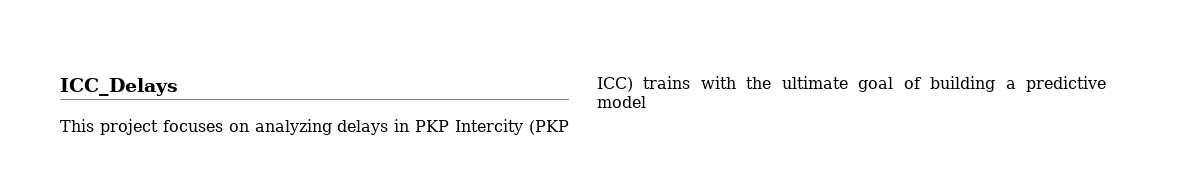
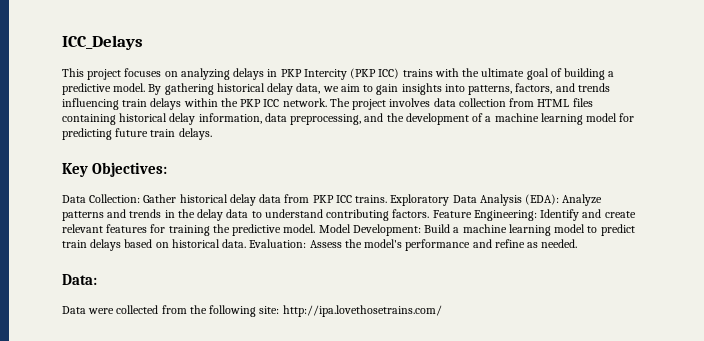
- This project focuses on analyzing delays in PKP Intercity (PKP ICC) trains with the ultimate goal of building a predictive model
+ This project focuses on analyzing delays in PKP Intercity (PKP ICC) trains with the ultimate goal of building a predictive model. By gathering historical delay data, we aim to gain insights into patterns, factors, and trends influencing train delays within the PKP ICC network. The project involves data collection from HTML files containing historical delay information, data preprocessing, and the development of a machine learning model for predicting future train delays.
+ Key Objectives:
+ Data Collection: Gather historical delay data from PKP ICC trains. Exploratory Data Analysis (EDA): Analyze patterns and trends in the delay data to understand contributing factors. Feature Engineering: Identify and create relevant features for training the predictive model. Model Development: Build a machine learning model to predict train delays based on historical data. Evaluation: Assess the model's performance and refine as needed.
+ Data:
+ Data were collected from the following site: http://ipa.lovethosetrains.com/

